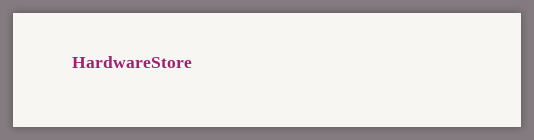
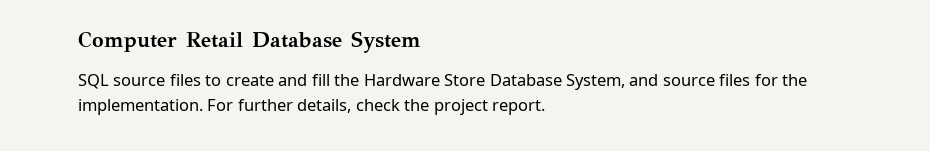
- HardwareStore
+ Computer Retail Database System
+ SQL source files to create and fill the Hardware Store Database System, and source files for the implementation. For further details, check the project report.

